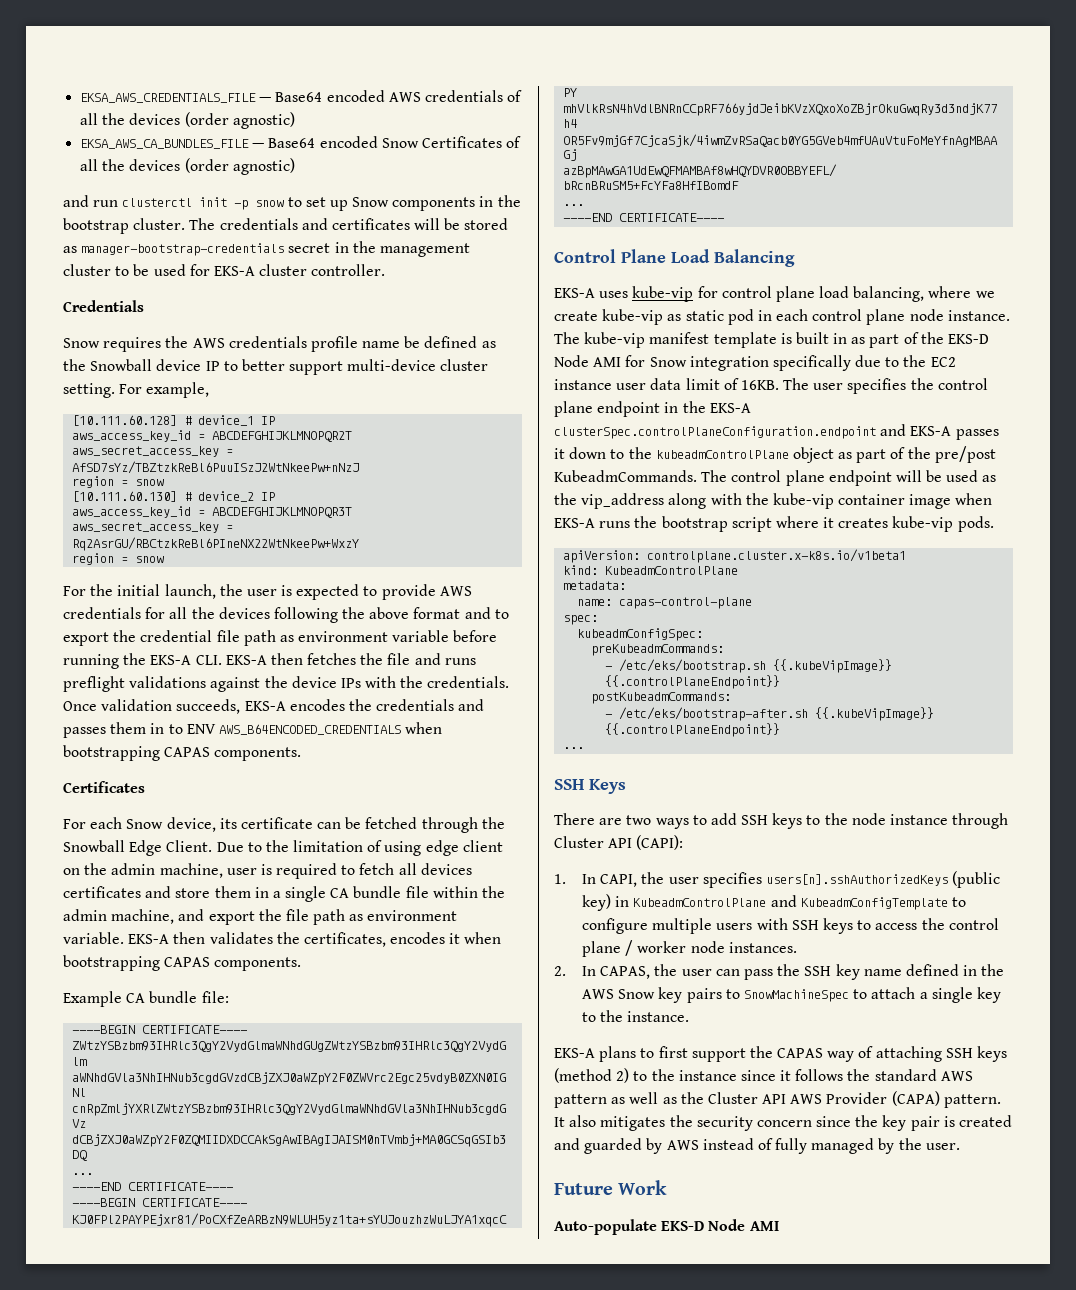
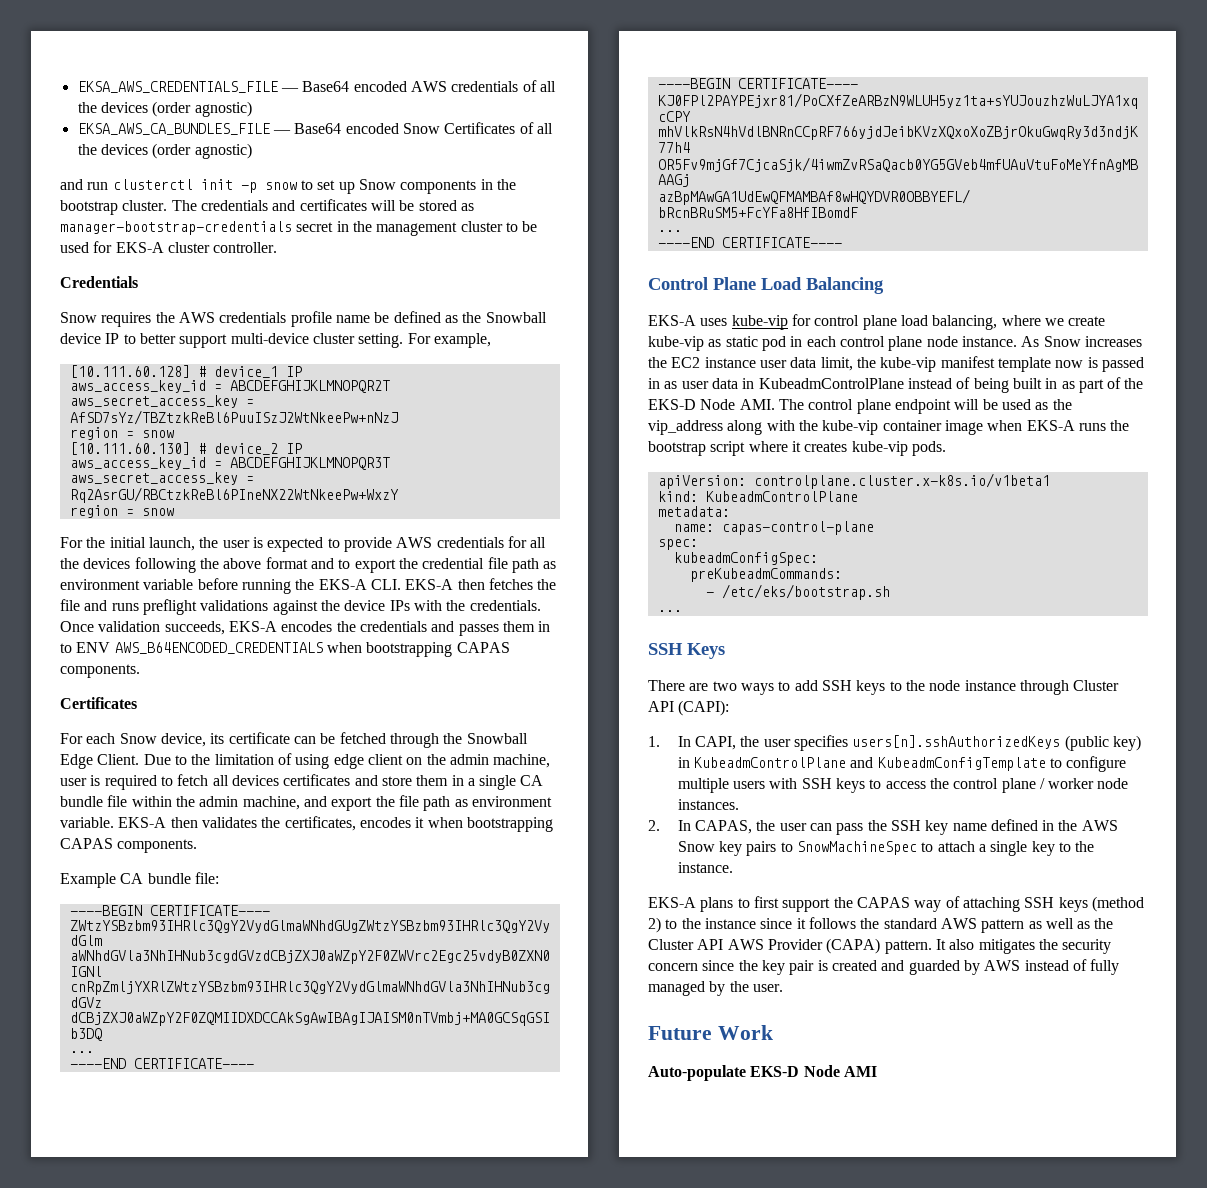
- The kube-vip manifest template is built in as part of the EKS-D Node AMI for Snow integration specifically due to the EC2 instance user data limit of 16KB. The user specifies the control plane endpoint in the EKS-A clusterSpec.controlPlaneConfiguration.endpoint and EKS-A passes it down to the kubeadmControlPlane object as part of the pre/post KubeadmCommands. The control plane endpoint will be used as the vip_address along with the kube-vip container image when EKS-A runs the bootstrap script where it creates kube-vip pods.
+ As Snow increases the EC2 instance user data limit, the kube-vip manifest template now is passed in as user data in KubeadmControlPlane instead of being built in as part of the EKS-D Node AMI. The control plane endpoint will be used as the vip_address along with the kube-vip container image when EKS-A runs the bootstrap script where it creates kube-vip pods.
- - /etc/eks/bootstrap.sh {{.kubeVipImage}} {{.controlPlaneEndpoint}}
- postKubeadmCommands:
- - /etc/eks/bootstrap-after.sh {{.kubeVipImage}} {{.controlPlaneEndpoint}}
+ - /etc/eks/bootstrap.sh

